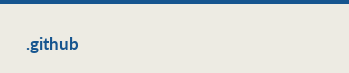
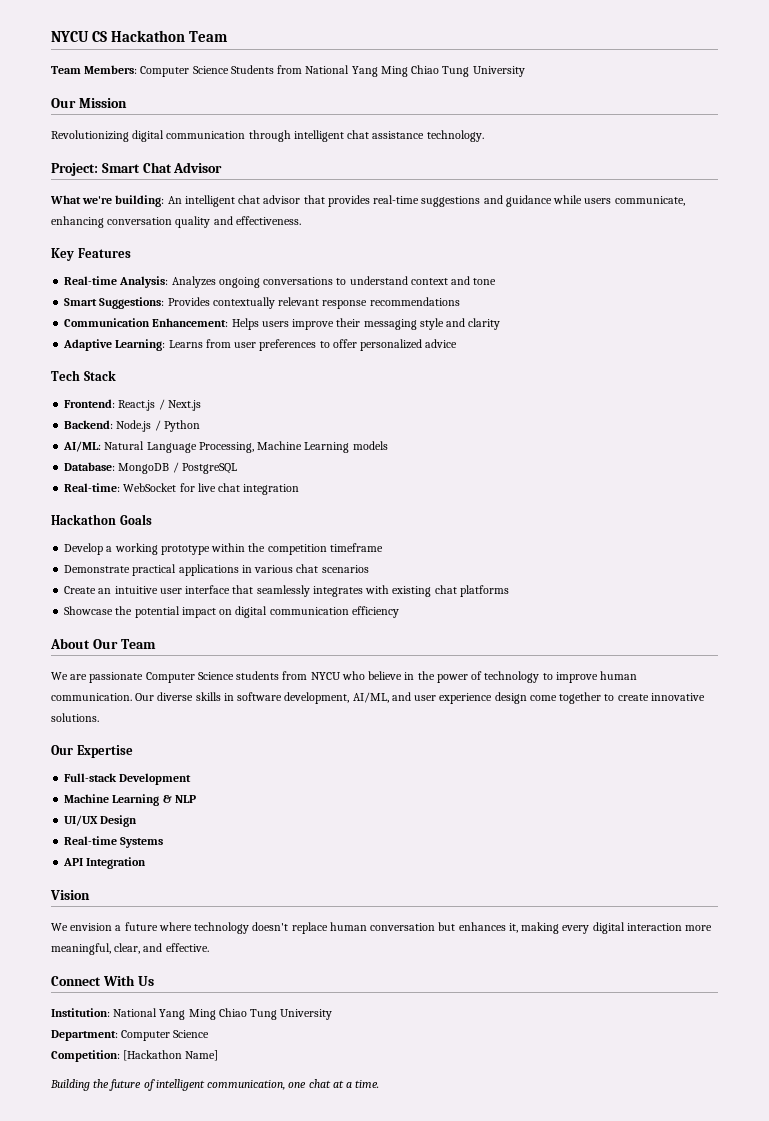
- .github
+ NYCU CS Hackathon Team
+ Team Members: Computer Science Students from National Yang Ming Chiao Tung University
+ Our Mission
+ Revolutionizing digital communication through intelligent chat assistance technology.
+ Project: Smart Chat Advisor
+ What we're building: An intelligent chat advisor that provides real-time suggestions and guidance while users communicate, enhancing conversation quality and effectiveness.
+ Key Features
+ Real-time Analysis: Analyzes ongoing conversations to understand context and tone
+ Smart Suggestions: Provides contextually relevant response recommendations
+ Communication Enhancement: Helps users improve their messaging style and clarity
+ Adaptive Learning: Learns from user preferences to offer personalized advice
+ Tech Stack
+ Frontend: React.js / Next.js
+ Backend: Node.js / Python
+ AI/ML: Natural Language Processing, Machine Learning models
+ Database: MongoDB / PostgreSQL
+ Real-time: WebSocket for live chat integration
+ Hackathon Goals
+ Develop a working prototype within the competition timeframe
+ Demonstrate practical applications in various chat scenarios
+ Create an intuitive user interface that seamlessly integrates with existing chat platforms
+ Showcase the potential impact on digital communication efficiency
+ About Our Team
+ We are passionate Computer Science students from NYCU who believe in the power of technology to improve human communication. Our diverse skills in software development, AI/ML, and user experience design come together to create innovative solutions.
+ Our Expertise
+ Full-stack Development
+ Machine Learning & NLP
+ UI/UX Design
+ Real-time Systems
+ API Integration
+ Vision
+ We envision a future where technology doesn't replace human conversation but enhances it, making every digital interaction more meaningful, clear, and effective.
+ Connect With Us
+ Institution: National Yang Ming Chiao Tung University
+ Department: Computer Science
+ Competition: [Hackathon Name]
+ Building the future of intelligent communication, one chat at a time.

